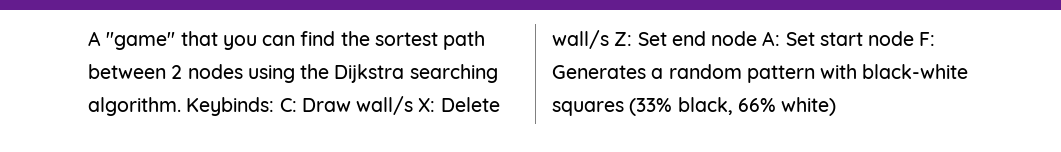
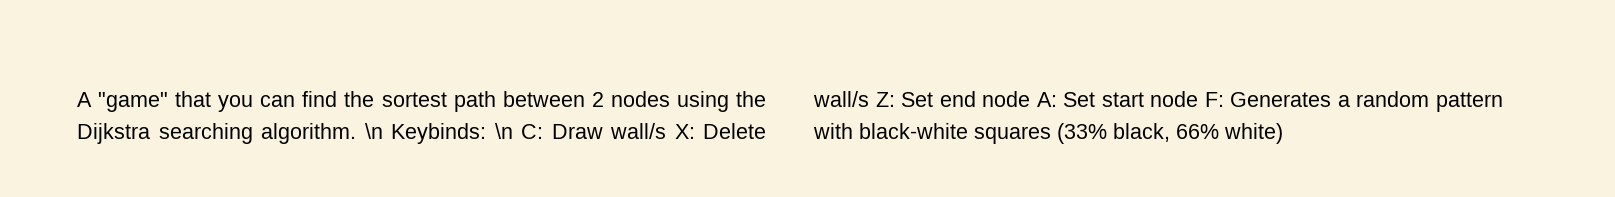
- Keybinds: C: Draw wall/s X: Delete wall/s Z: Set end node A: Set start node F: Generates a random pattern with black-white squares (33% black, 66% white)
+ \n Keybinds: \n C: Draw wall/s X: Delete wall/s Z: Set end node A: Set start node F: Generates a random pattern with black-white squares (33% black, 66% white)

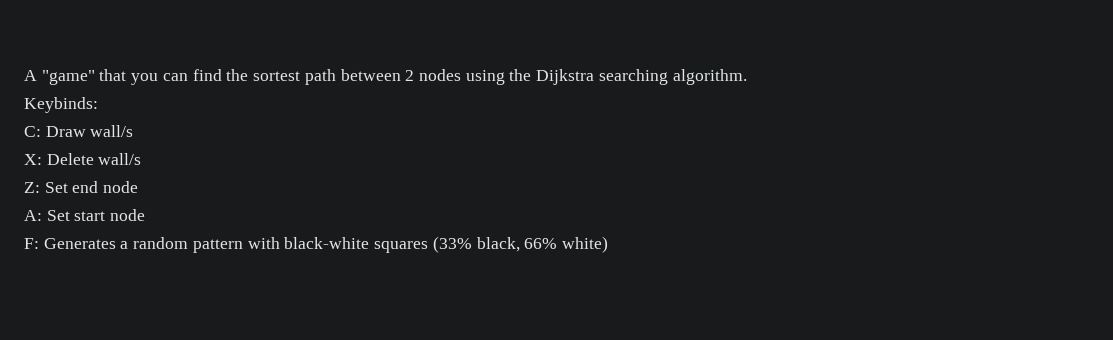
- A "game" that you can find the sortest path between 2 nodes using the Dijkstra searching algorithm. \n Keybinds: \n C: Draw wall/s X: Delete wall/s Z: Set end node A: Set start node F: Generates a random pattern with black-white squares (33% black, 66% white)
+ A "game" that you can find the sortest path between 2 nodes using the Dijkstra searching algorithm.
+ Keybinds:
+ C: Draw wall/s
+ X: Delete wall/s
+ Z: Set end node
+ A: Set start node
+ F: Generates a random pattern with black-white squares (33% black, 66% white)

